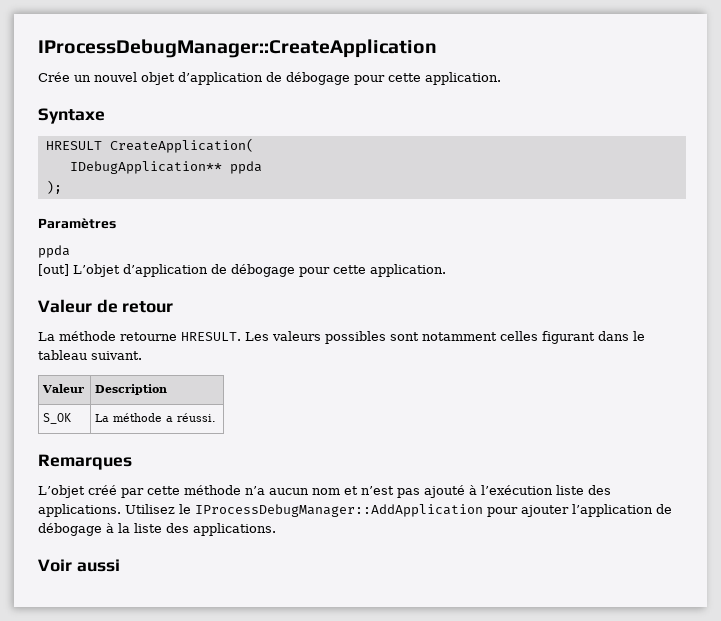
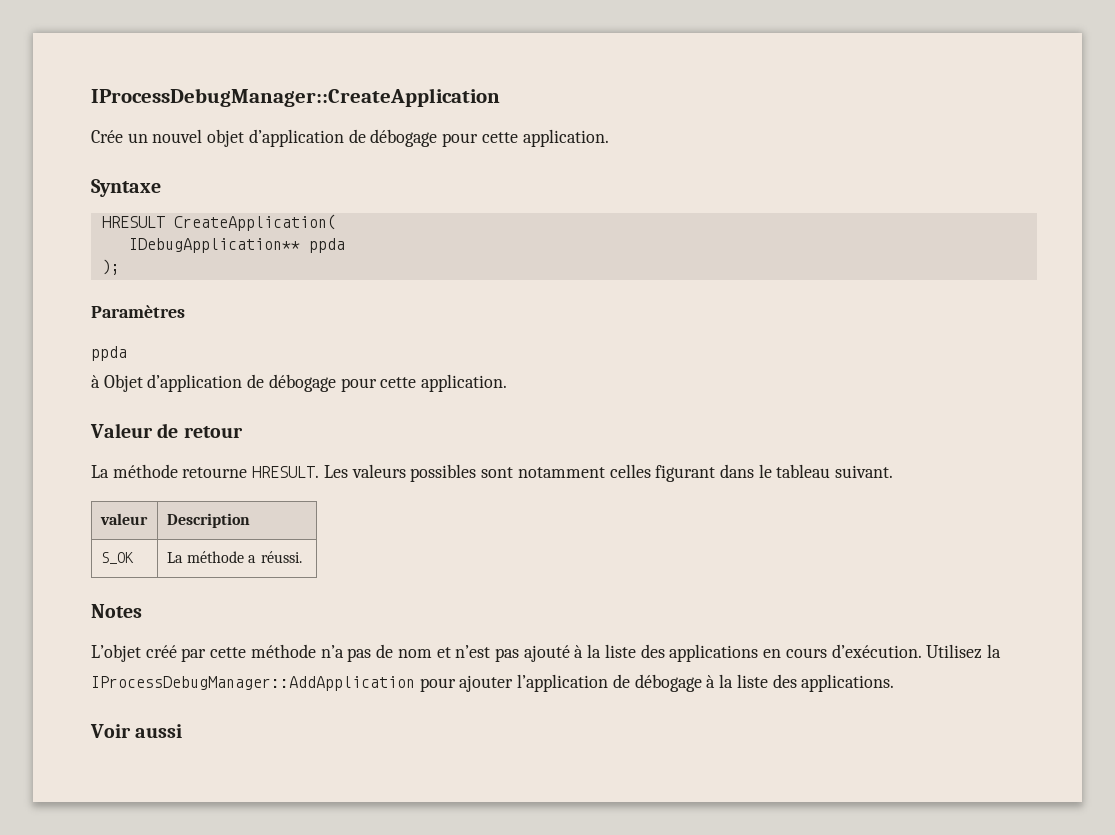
- [out] L’objet d’application de débogage pour cette application.
+ à Objet d’application de débogage pour cette application.
- Valeur | Description
+ valeur | Description
- Remarques
+ Notes
- L’objet créé par cette méthode n’a aucun nom et n’est pas ajouté à l’exécution liste des applications. Utilisez le IProcessDebugManager::AddApplication pour ajouter l’application de débogage à la liste des applications.
+ L’objet créé par cette méthode n’a pas de nom et n’est pas ajouté à la liste des applications en cours d’exécution. Utilisez la IProcessDebugManager::AddApplication pour ajouter l’application de débogage à la liste des applications.

